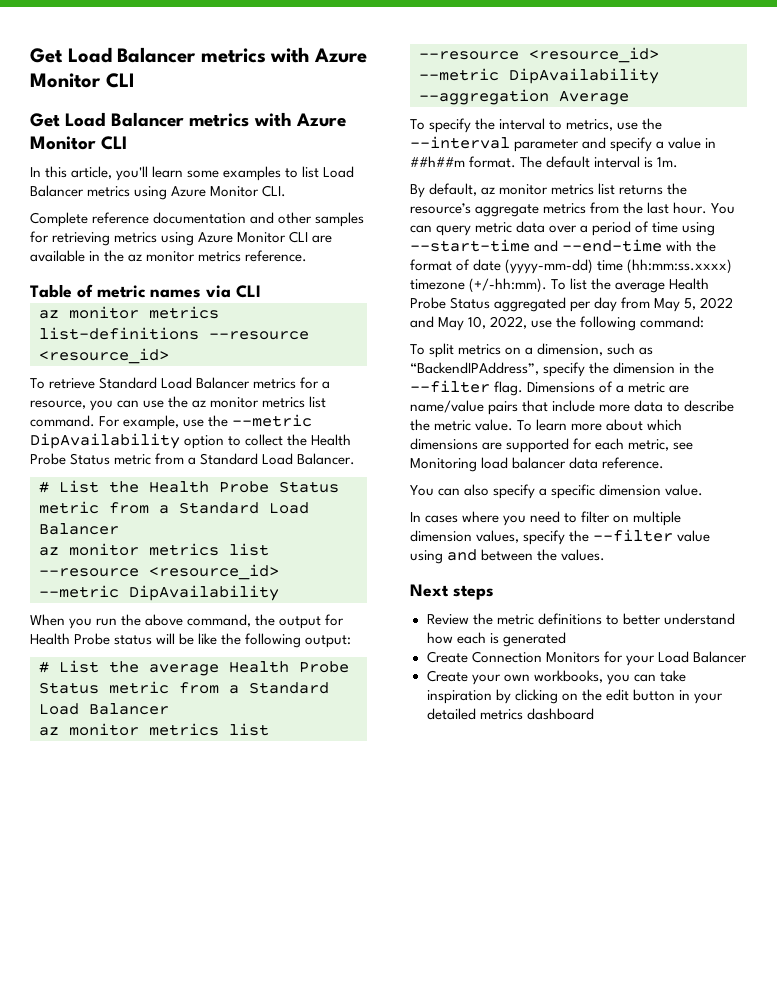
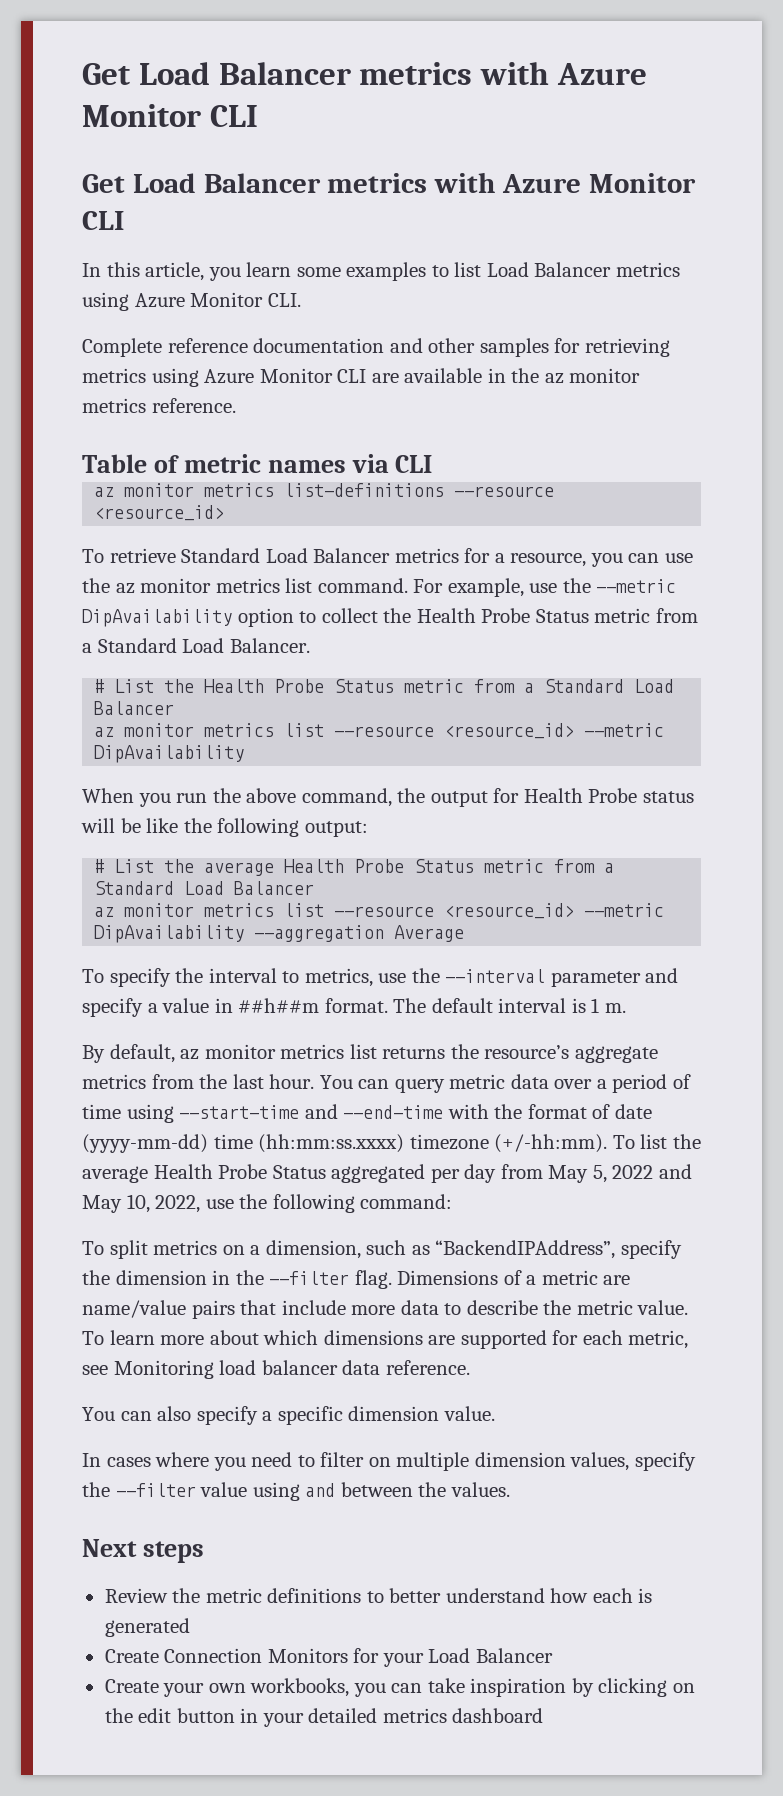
- In this article, you'll learn some examples to list Load Balancer metrics using Azure Monitor CLI.
+ In this article, you learn some examples to list Load Balancer metrics using Azure Monitor CLI.
- The default interval is 1m.
+ The default interval is 1 m.

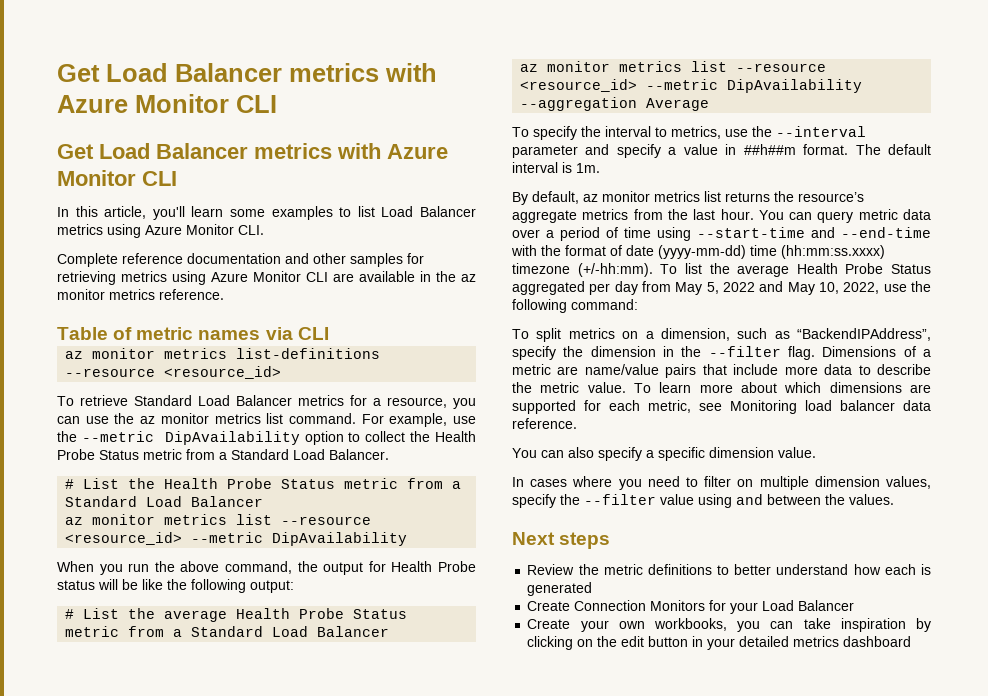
- In this article, you learn some examples to list Load Balancer metrics using Azure Monitor CLI.
+ In this article, you'll learn some examples to list Load Balancer metrics using Azure Monitor CLI.
- The default interval is 1 m.
+ The default interval is 1m.

